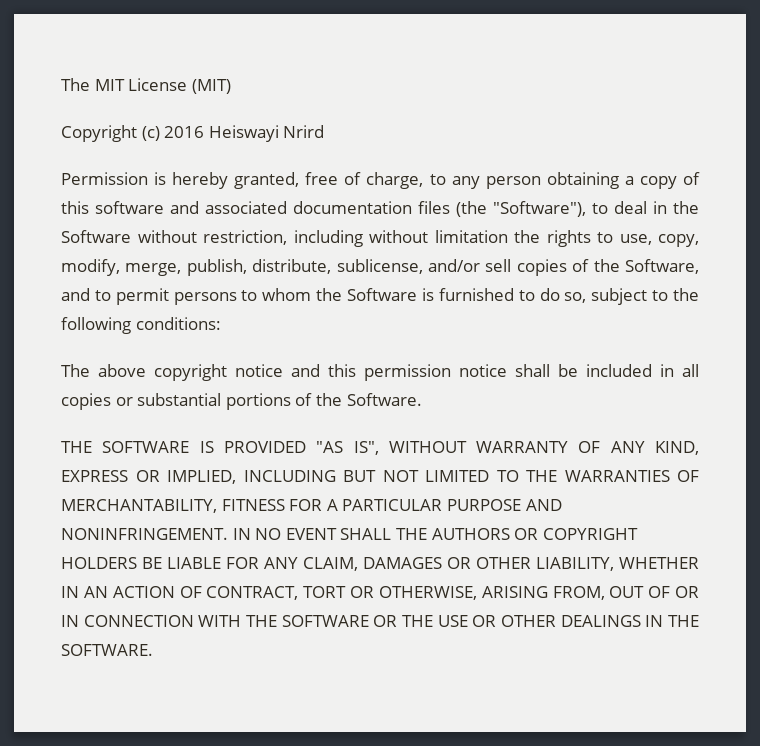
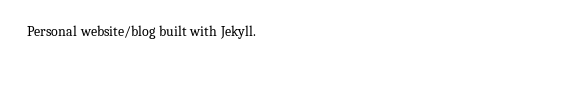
- The MIT License (MIT)
- Copyright (c) 2016 Heiswayi Nrird
- Permission is hereby granted, free of charge, to any person obtaining a copy of this software and associated documentation files (the "Software"), to deal in the Software without restriction, including without limitation the rights to use, copy, modify, merge, publish, distribute, sublicense, and/or sell copies of the Software, and to permit persons to whom the Software is furnished to do so, subject to the following conditions:
- The above copyright notice and this permission notice shall be included in all copies or substantial portions of the Software.
- THE SOFTWARE IS PROVIDED "AS IS", WITHOUT WARRANTY OF ANY KIND, EXPRESS OR IMPLIED, INCLUDING BUT NOT LIMITED TO THE WARRANTIES OF MERCHANTABILITY, FITNESS FOR A PARTICULAR PURPOSE AND NONINFRINGEMENT. IN NO EVENT SHALL THE AUTHORS OR COPYRIGHT HOLDERS BE LIABLE FOR ANY CLAIM, DAMAGES OR OTHER LIABILITY, WHETHER IN AN ACTION OF CONTRACT, TORT OR OTHERWISE, ARISING FROM, OUT OF OR IN CONNECTION WITH THE SOFTWARE OR THE USE OR OTHER DEALINGS IN THE SOFTWARE.
+ Personal website/blog built with Jekyll.

